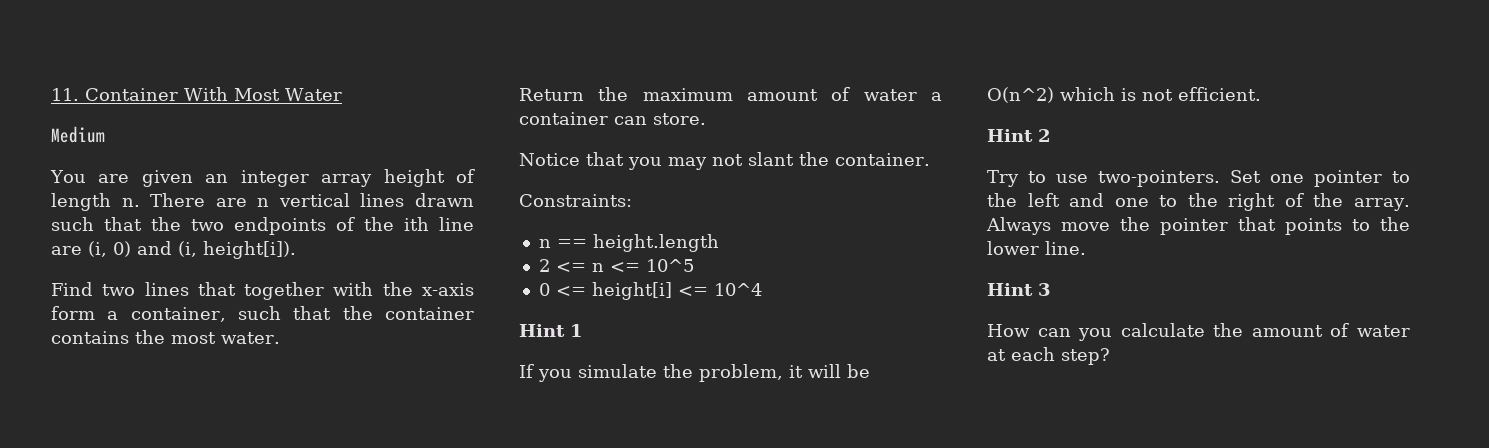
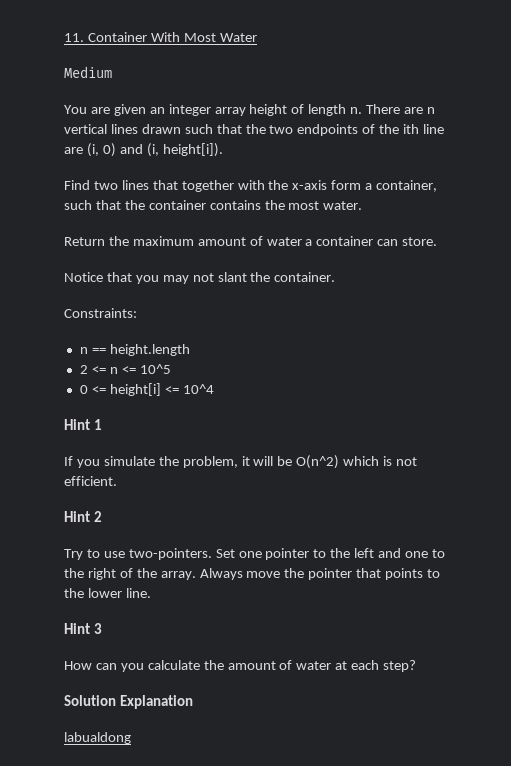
+ Solution Explanation
+ labualdong

